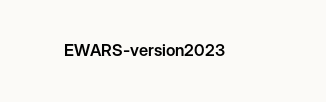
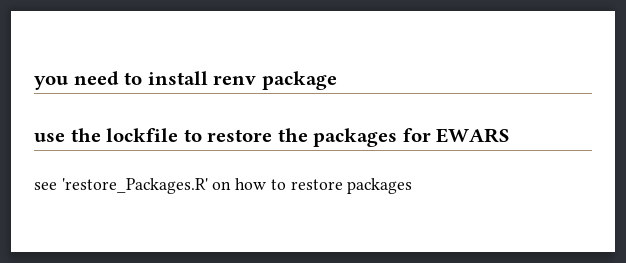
- EWARS-version2023
+ you need to install renv package
+ use the lockfile to restore the packages for EWARS
+ see 'restore_Packages.R' on how to restore packages

